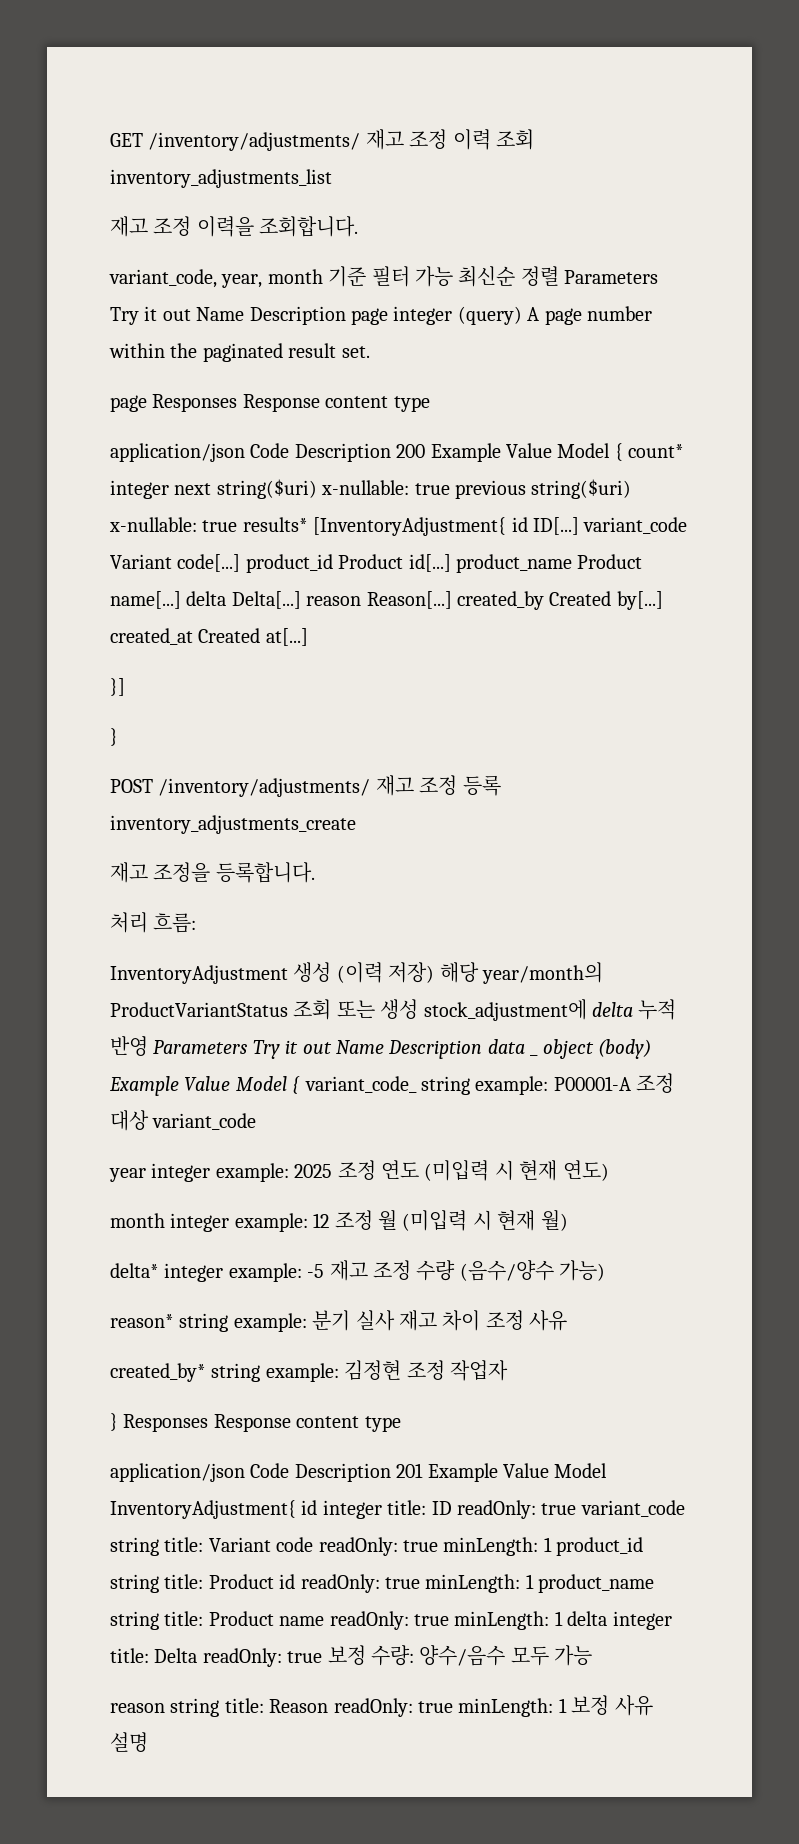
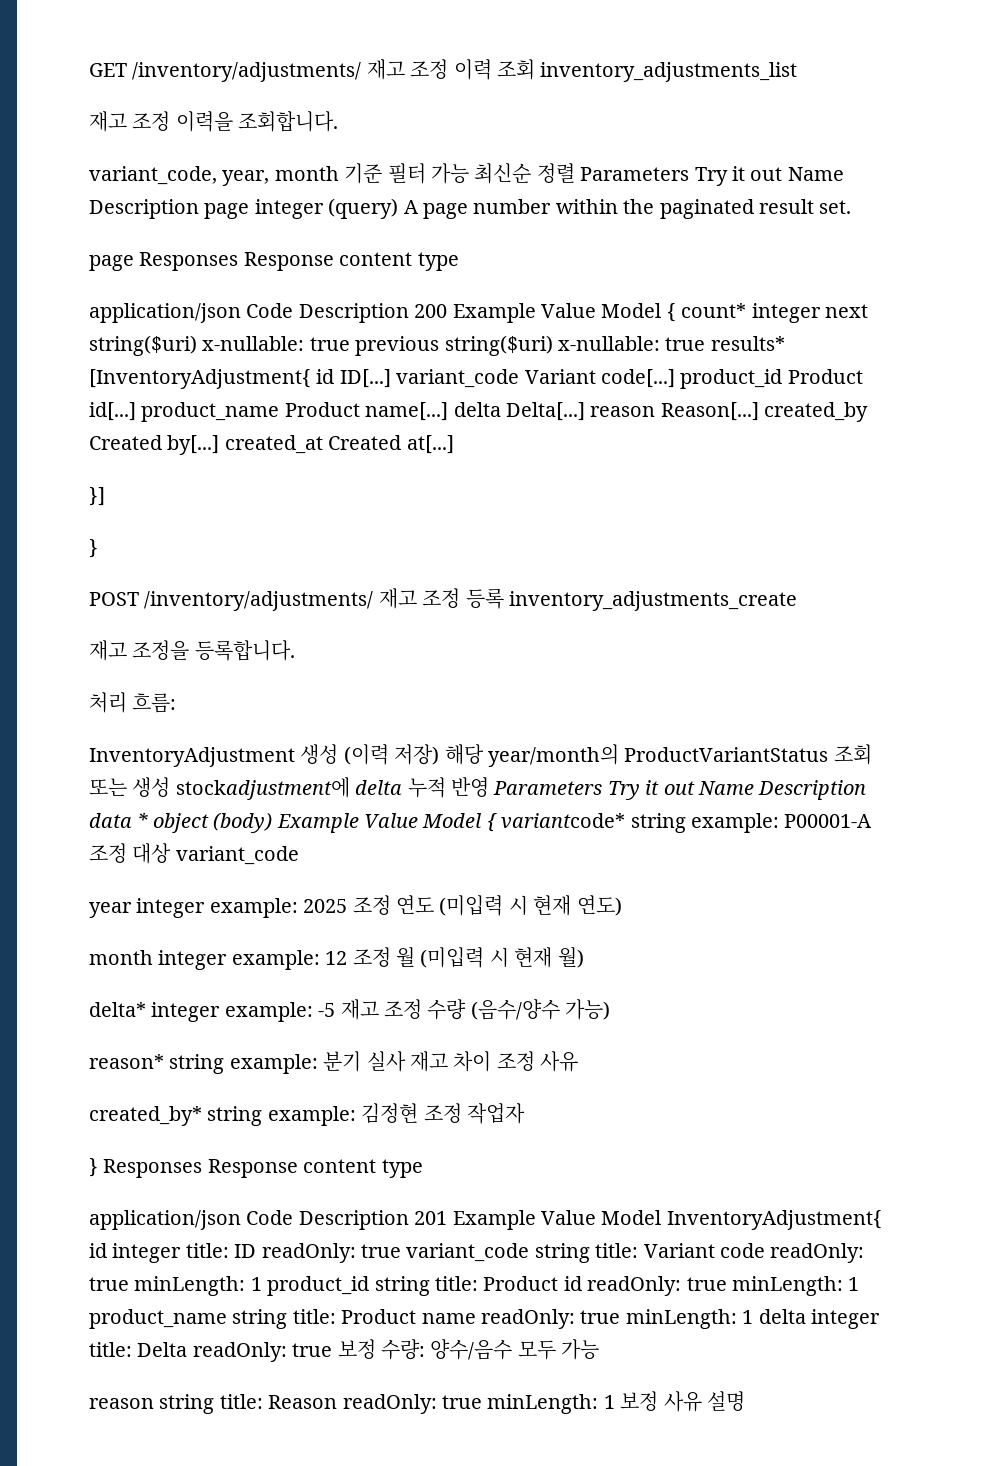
- InventoryAdjustment 생성 (이력 저장) 해당 year/month의 ProductVariantStatus 조회 또는 생성 stock_adjustment에 delta 누적 반영 Parameters Try it out Name Description data _ object (body) Example Value Model { variant_code_ string example: P00001-A 조정 대상 variant_code
+ InventoryAdjustment 생성 (이력 저장) 해당 year/month의 ProductVariantStatus 조회 또는 생성 stockadjustment에 delta 누적 반영 Parameters Try it out Name Description data * object (body) Example Value Model { variantcode* string example: P00001-A 조정 대상 variant_code

